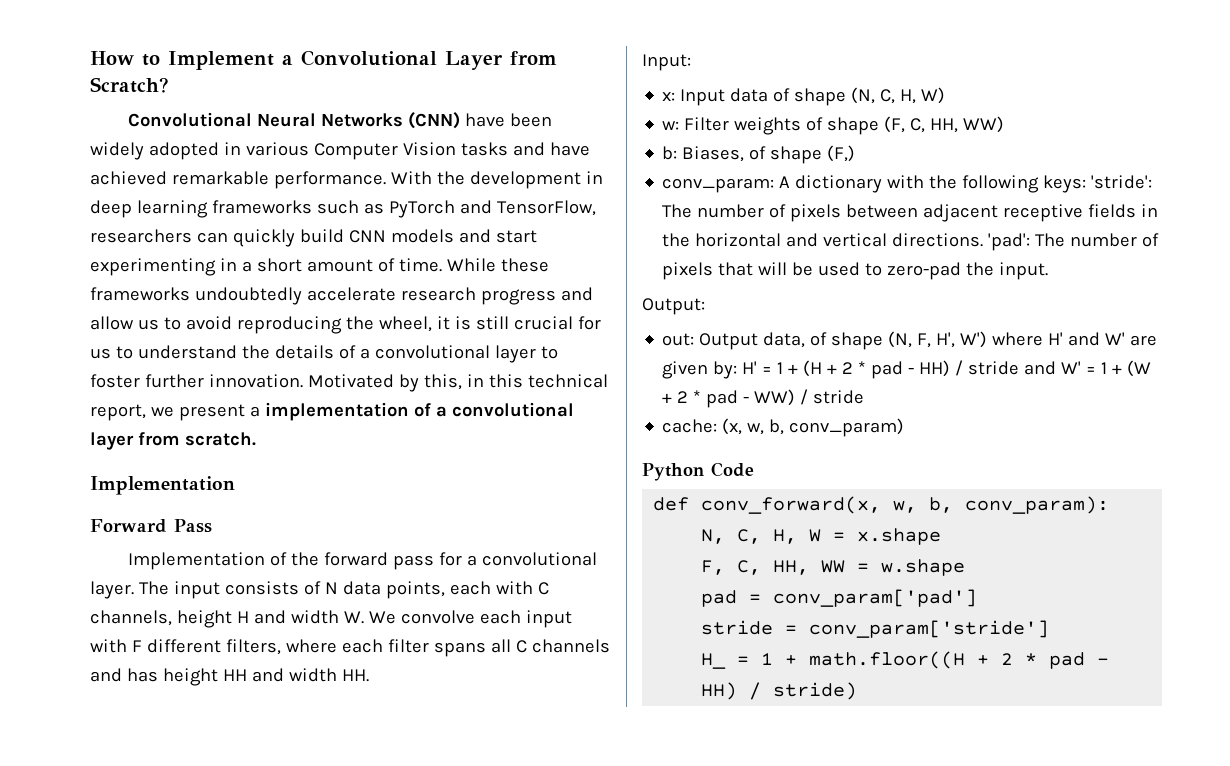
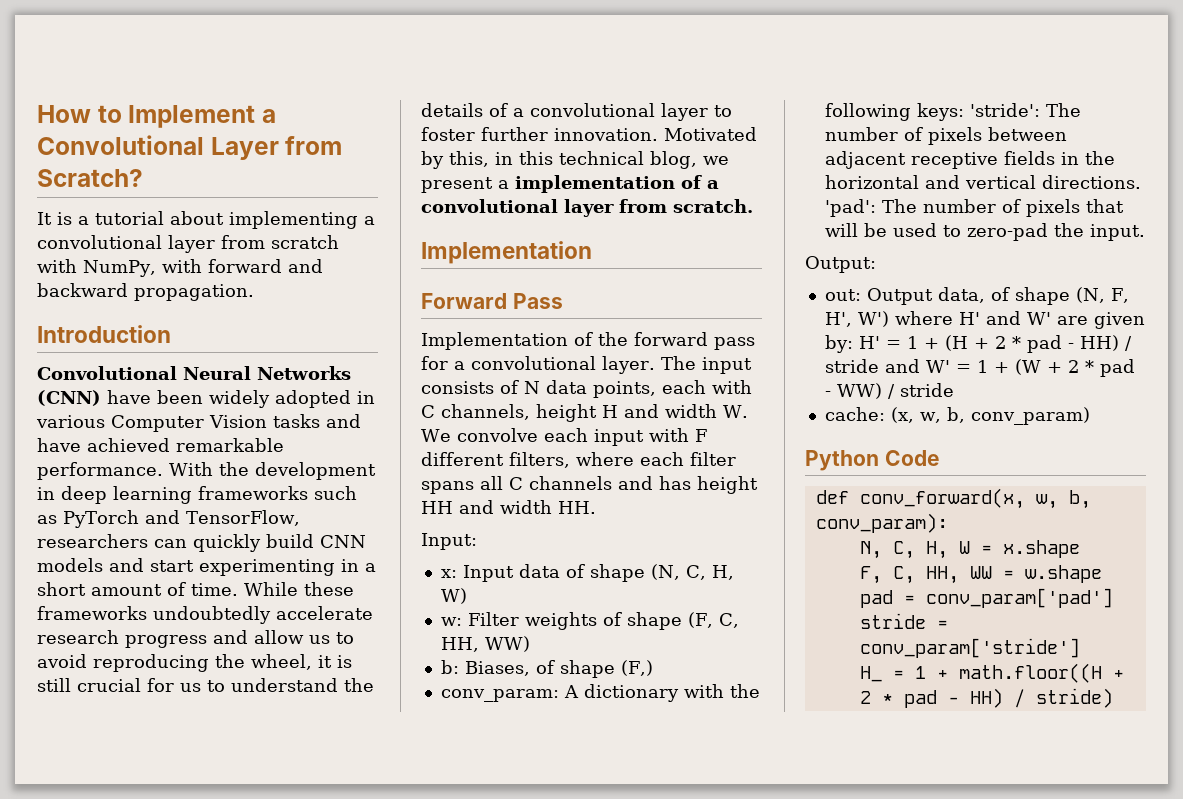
+ It is a tutorial about implementing a convolutional layer from scratch with NumPy, with forward and backward propagation.
+ Introduction
- Motivated by this, in this technical report, we present a implementation of a convolutional layer from scratch.
+ Motivated by this, in this technical blog, we present a implementation of a convolutional layer from scratch.

